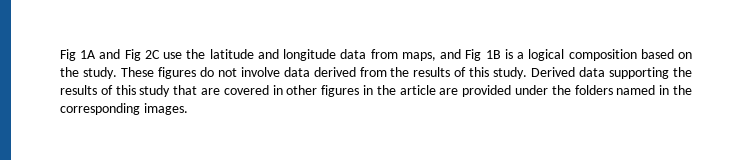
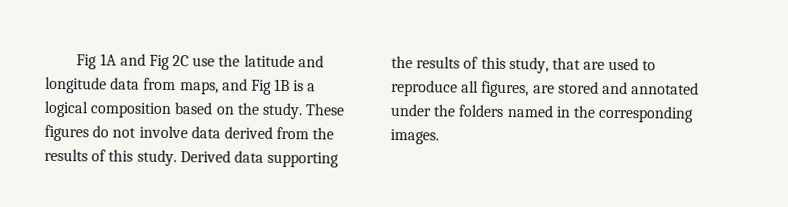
- Derived data supporting the results of this study that are covered in other figures in the article are provided under the folders named in the corresponding images.
+ Derived data supporting the results of this study, that are used to reproduce all figures, are stored and annotated under the folders named in the corresponding images.

